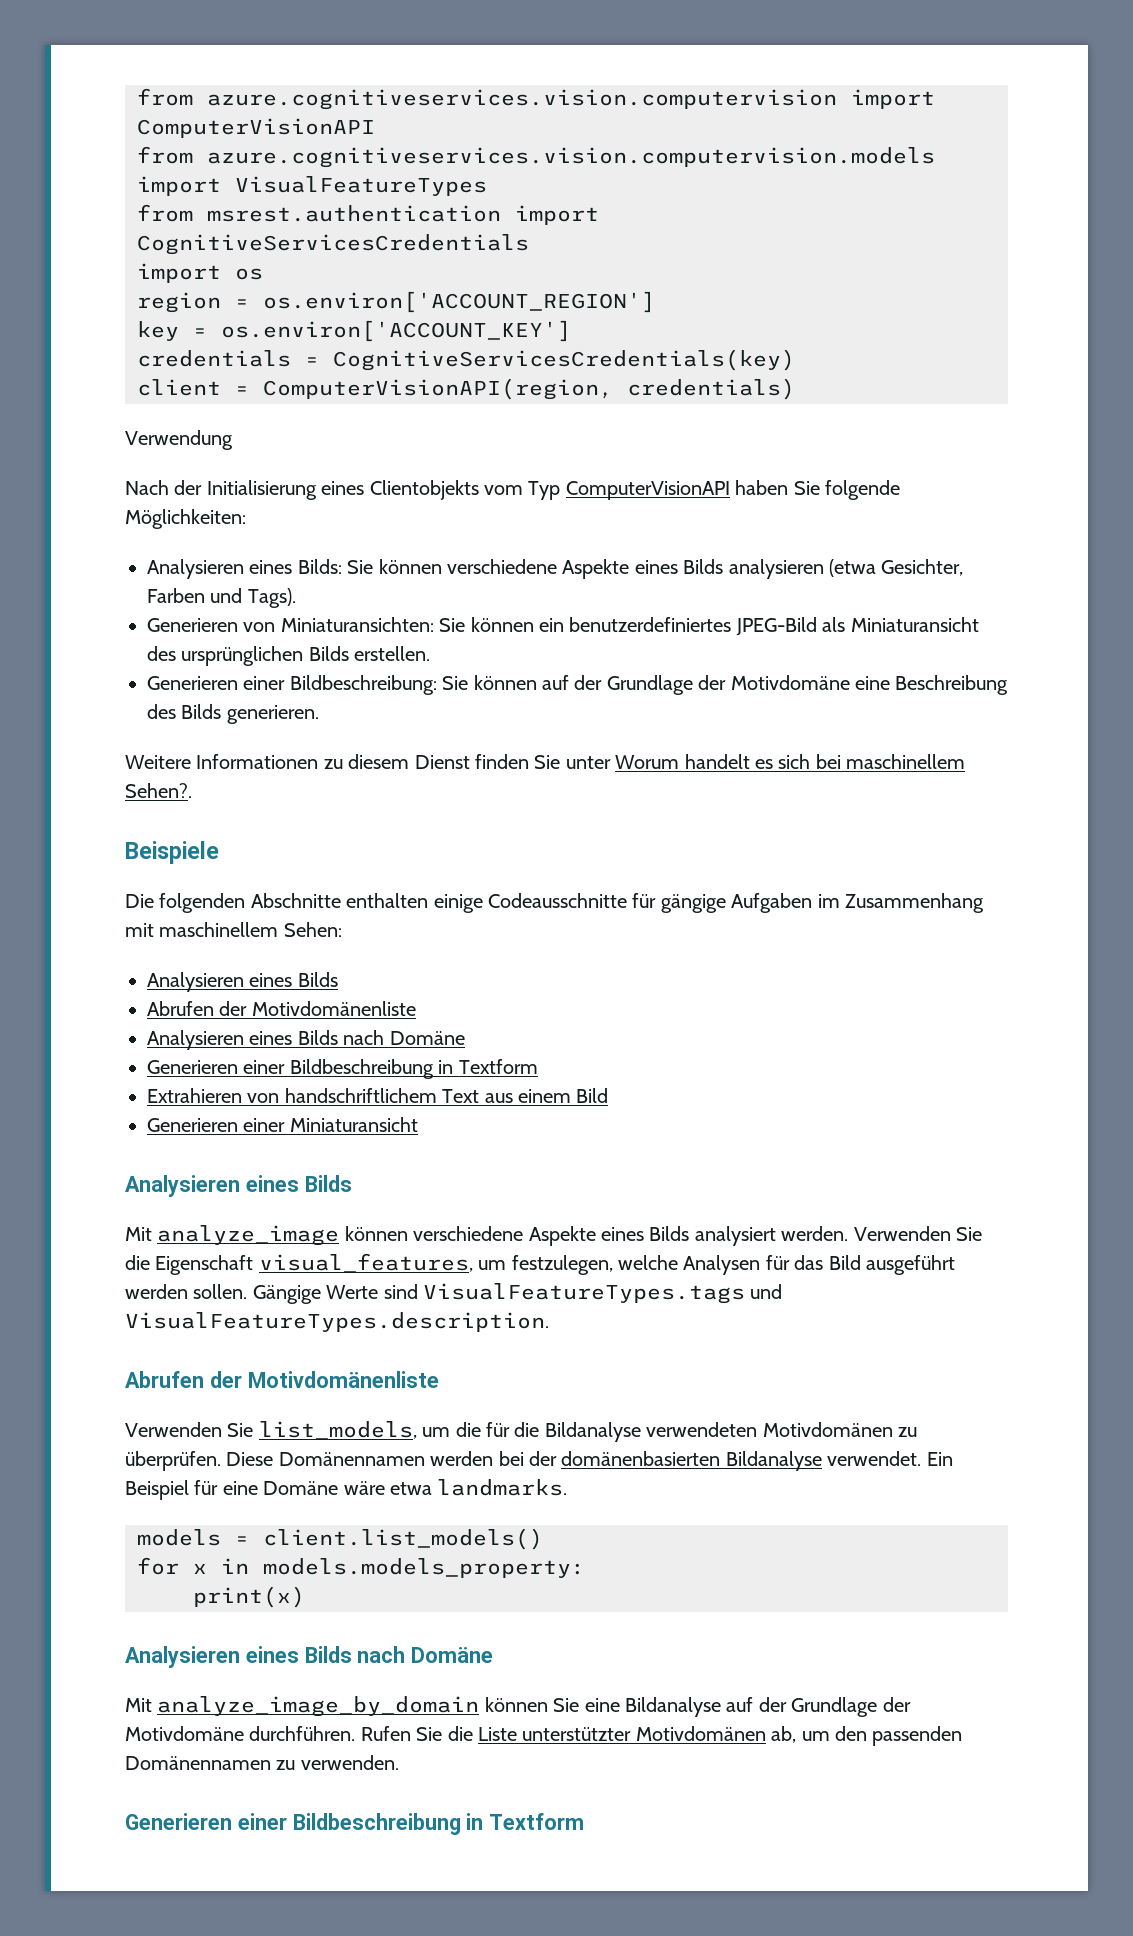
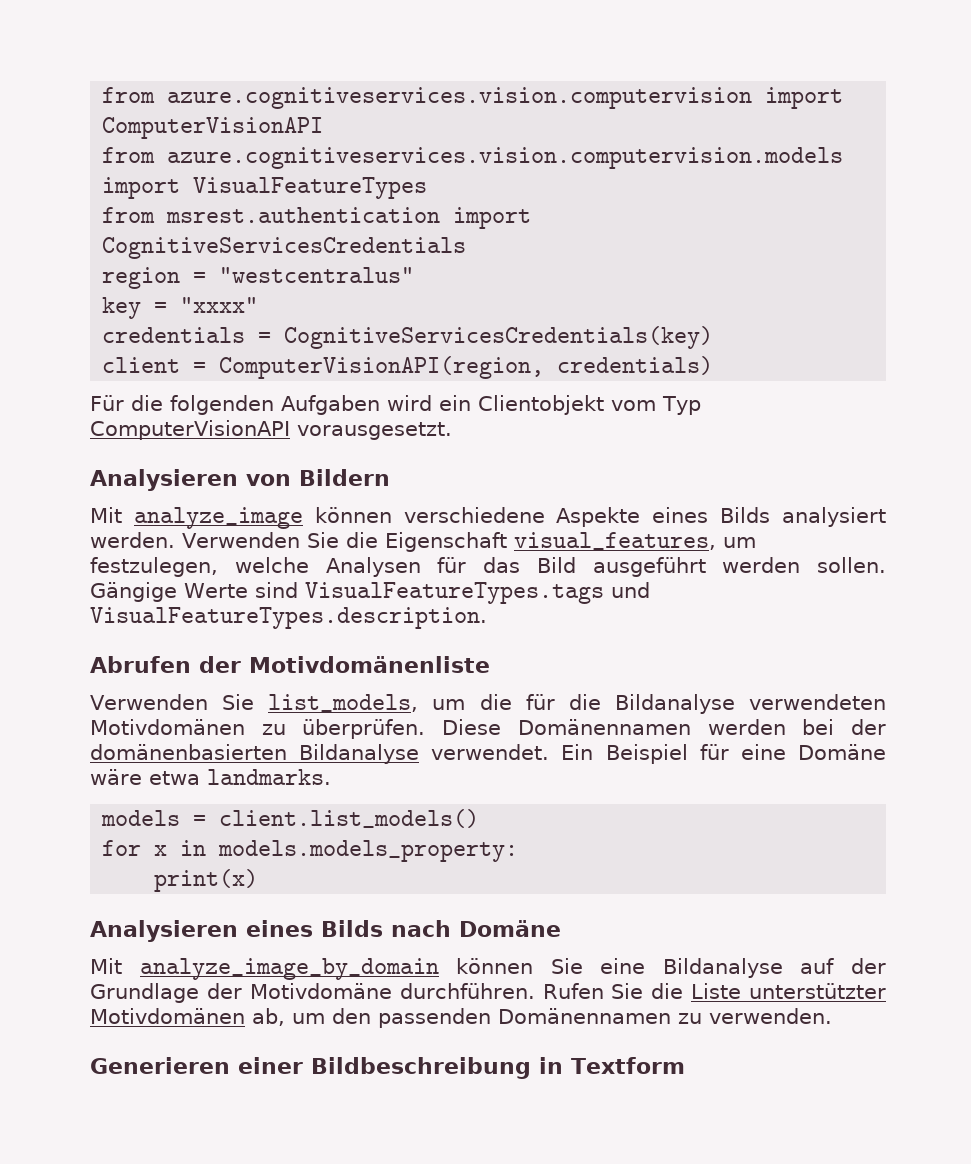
- import os
- region = os.environ['ACCOUNT_REGION']
+ region = "westcentralus"
- key = os.environ['ACCOUNT_KEY']
+ key = "xxxx"
- Verwendung
- Nach der Initialisierung eines Clientobjekts vom Typ ComputerVisionAPI haben Sie folgende Möglichkeiten:
- Analysieren eines Bilds: Sie können verschiedene Aspekte eines Bilds analysieren (etwa Gesichter, Farben und Tags).
- Generieren von Miniaturansichten: Sie können ein benutzerdefiniertes JPEG-Bild als Miniaturansicht des ursprünglichen Bilds erstellen.
- Generieren einer Bildbeschreibung: Sie können auf der Grundlage der Motivdomäne eine Beschreibung des Bilds generieren.
- Weitere Informationen zu diesem Dienst finden Sie unter Worum handelt es sich bei maschinellem Sehen?.
- Beispiele
- Die folgenden Abschnitte enthalten einige Codeausschnitte für gängige Aufgaben im Zusammenhang mit maschinellem Sehen:
- Analysieren eines Bilds
- Abrufen der Motivdomänenliste
- Analysieren eines Bilds nach Domäne
- Generieren einer Bildbeschreibung in Textform
- Extrahieren von handschriftlichem Text aus einem Bild
- Generieren einer Miniaturansicht
- Analysieren eines Bilds
+ Für die folgenden Aufgaben wird ein Clientobjekt vom Typ ComputerVisionAPI vorausgesetzt.
+ Analysieren von Bildern

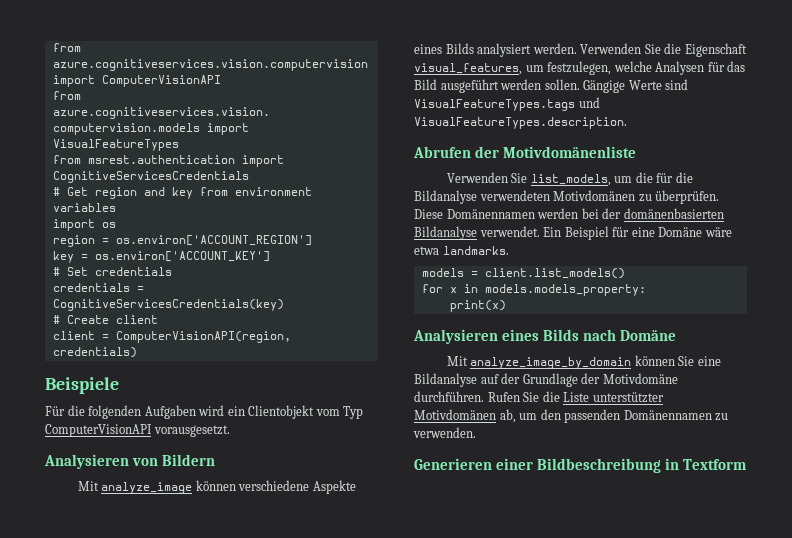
+ # Get region and key from environment variables
+ import os
- region = "westcentralus"
+ region = os.environ['ACCOUNT_REGION']
- key = "xxxx"
+ key = os.environ['ACCOUNT_KEY']
+ # Set credentials
+ # Create client
+ Beispiele

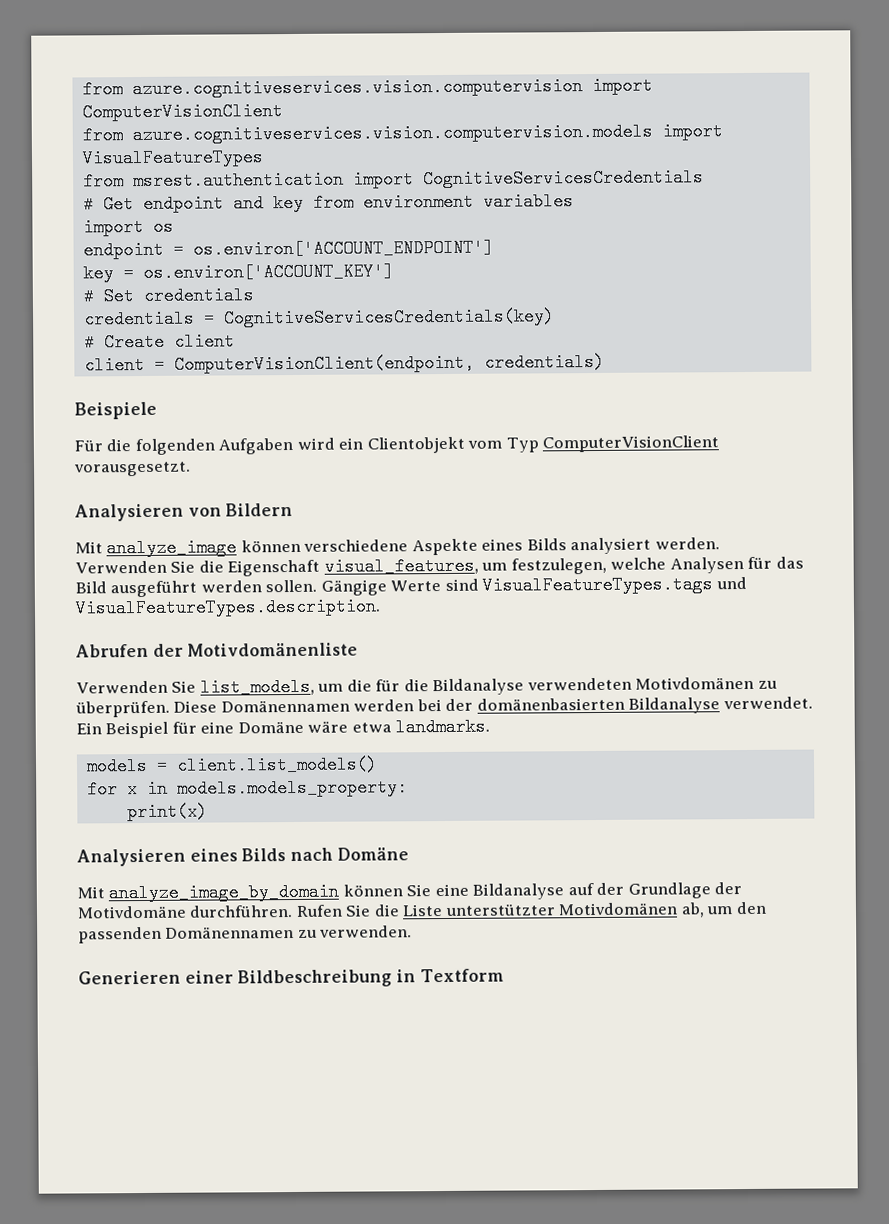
- from azure.cognitiveservices.vision.computervision import ComputerVisionAPI
+ from azure.cognitiveservices.vision.computervision import ComputerVisionClient
- # Get region and key from environment variables
+ # Get endpoint and key from environment variables
- region = os.environ['ACCOUNT_REGION']
+ endpoint = os.environ['ACCOUNT_ENDPOINT']
- client = ComputerVisionAPI(region, credentials)
+ client = ComputerVisionClient(endpoint, credentials)
- Für die folgenden Aufgaben wird ein Clientobjekt vom Typ ComputerVisionAPI vorausgesetzt.
+ Für die folgenden Aufgaben wird ein Clientobjekt vom Typ ComputerVisionClient vorausgesetzt.

